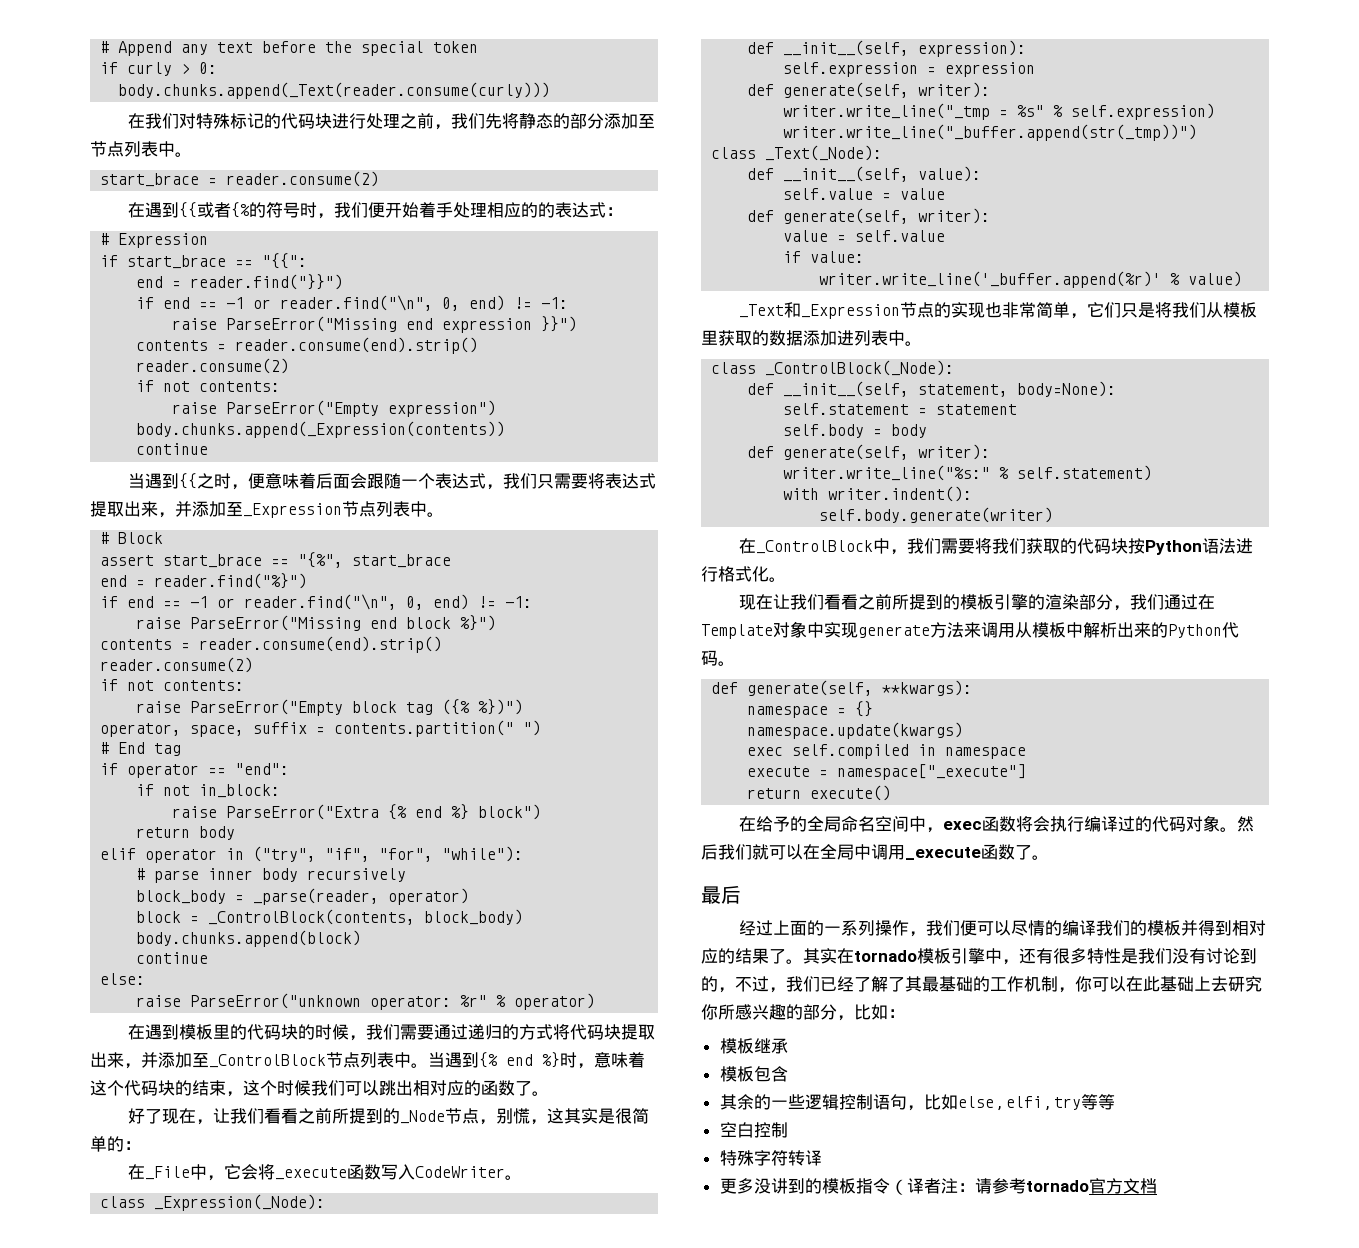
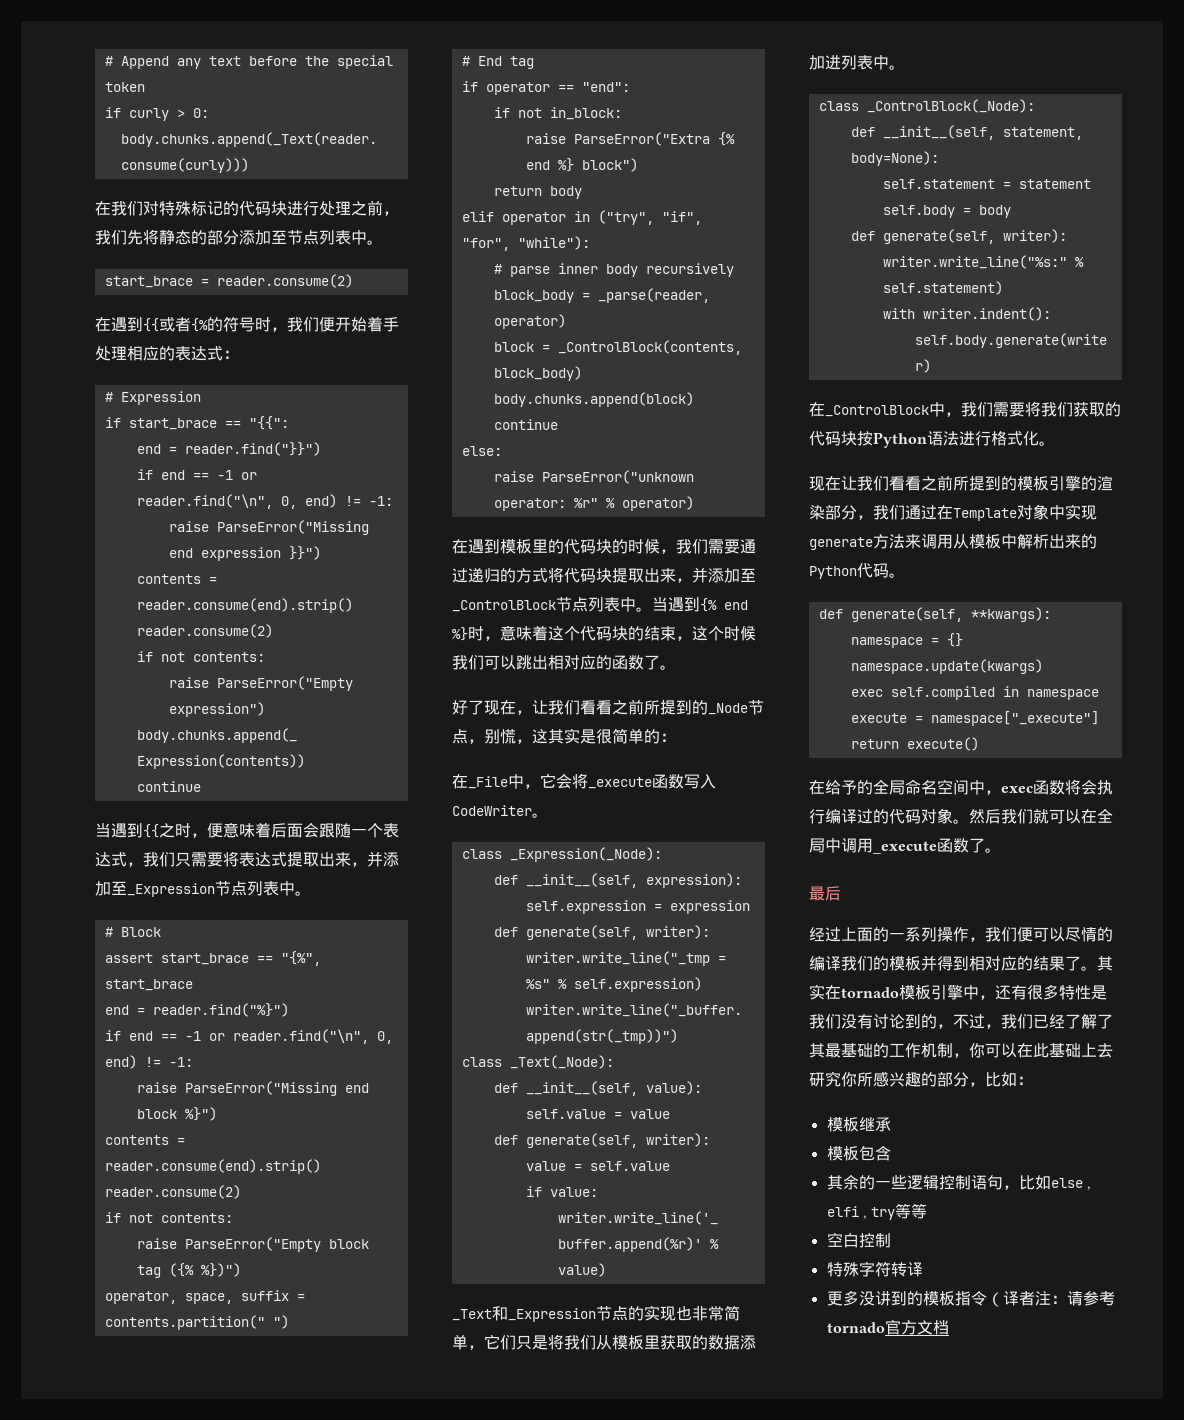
- 在遇到{{或者{%的符号时，我们便开始着手处理相应的的表达式：
+ 在遇到{{或者{%的符号时，我们便开始着手处理相应的表达式：

